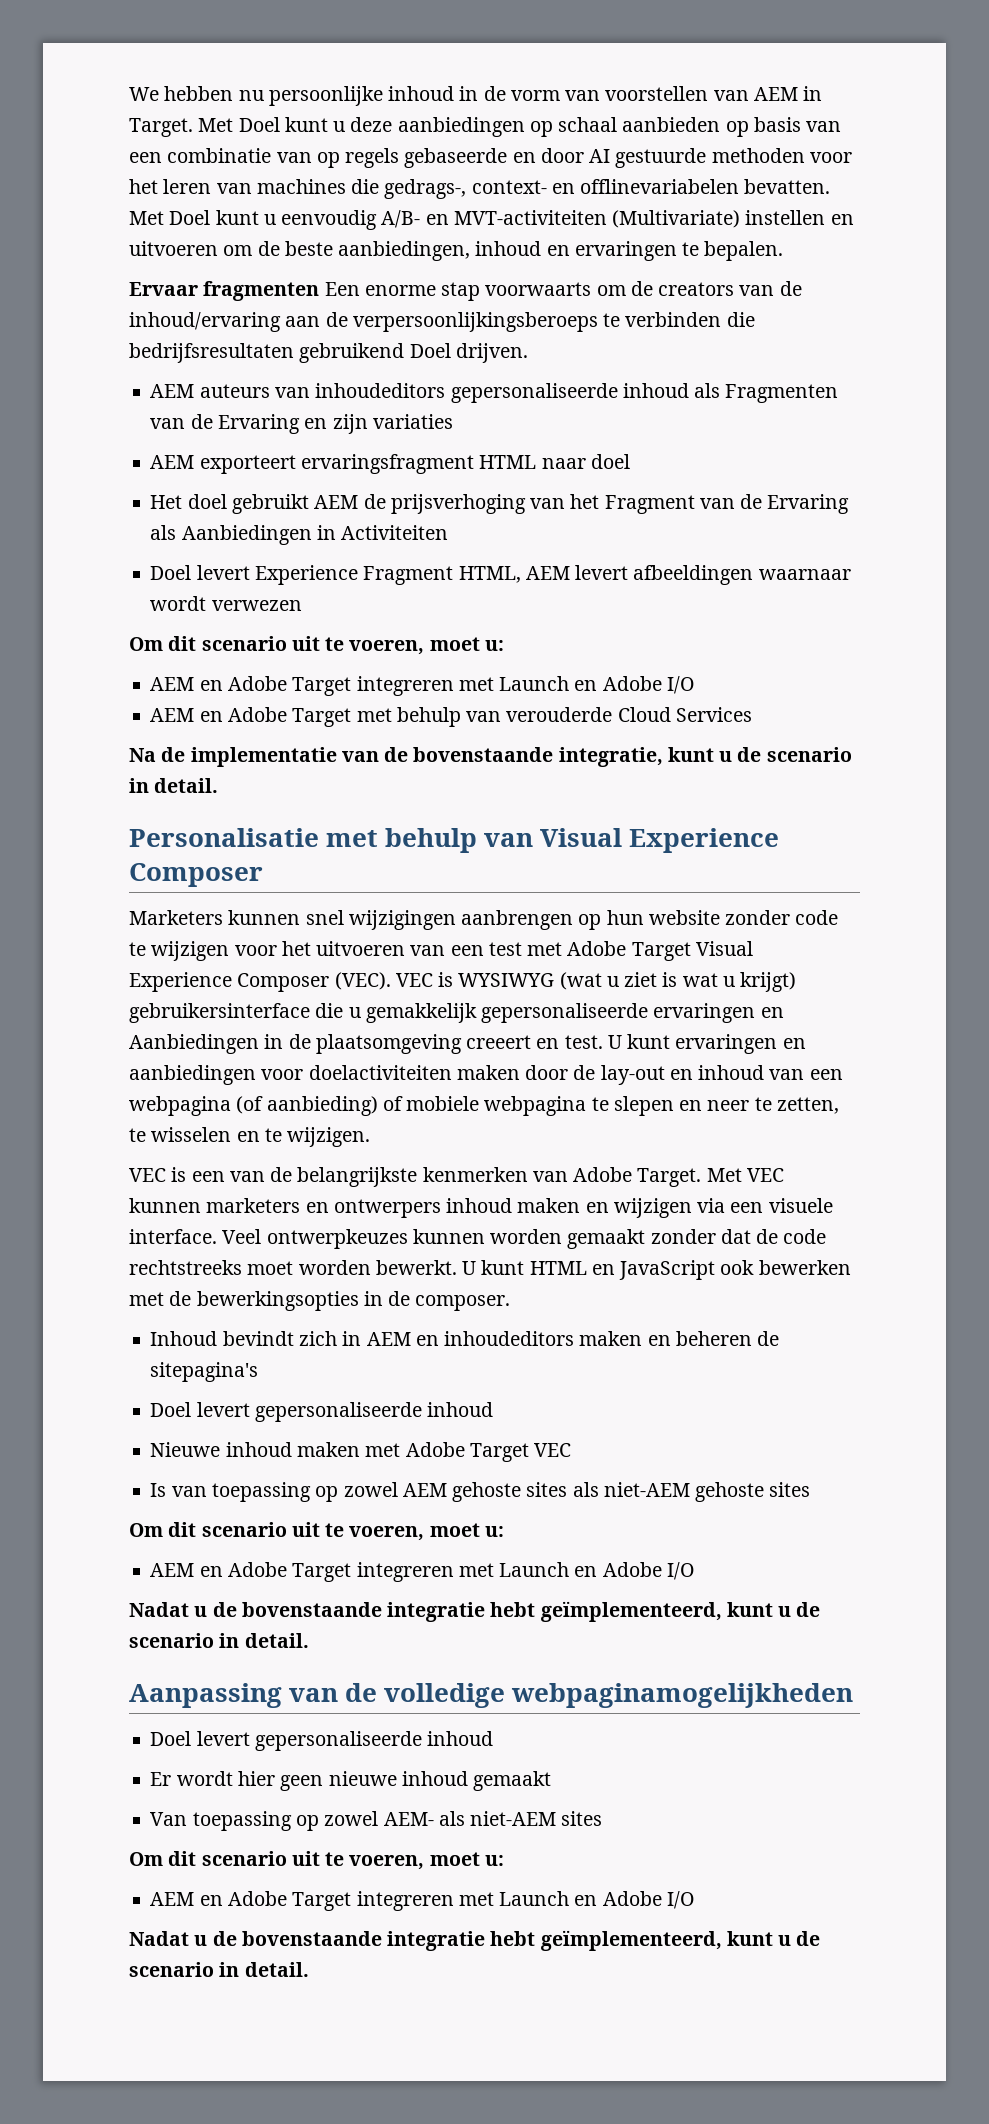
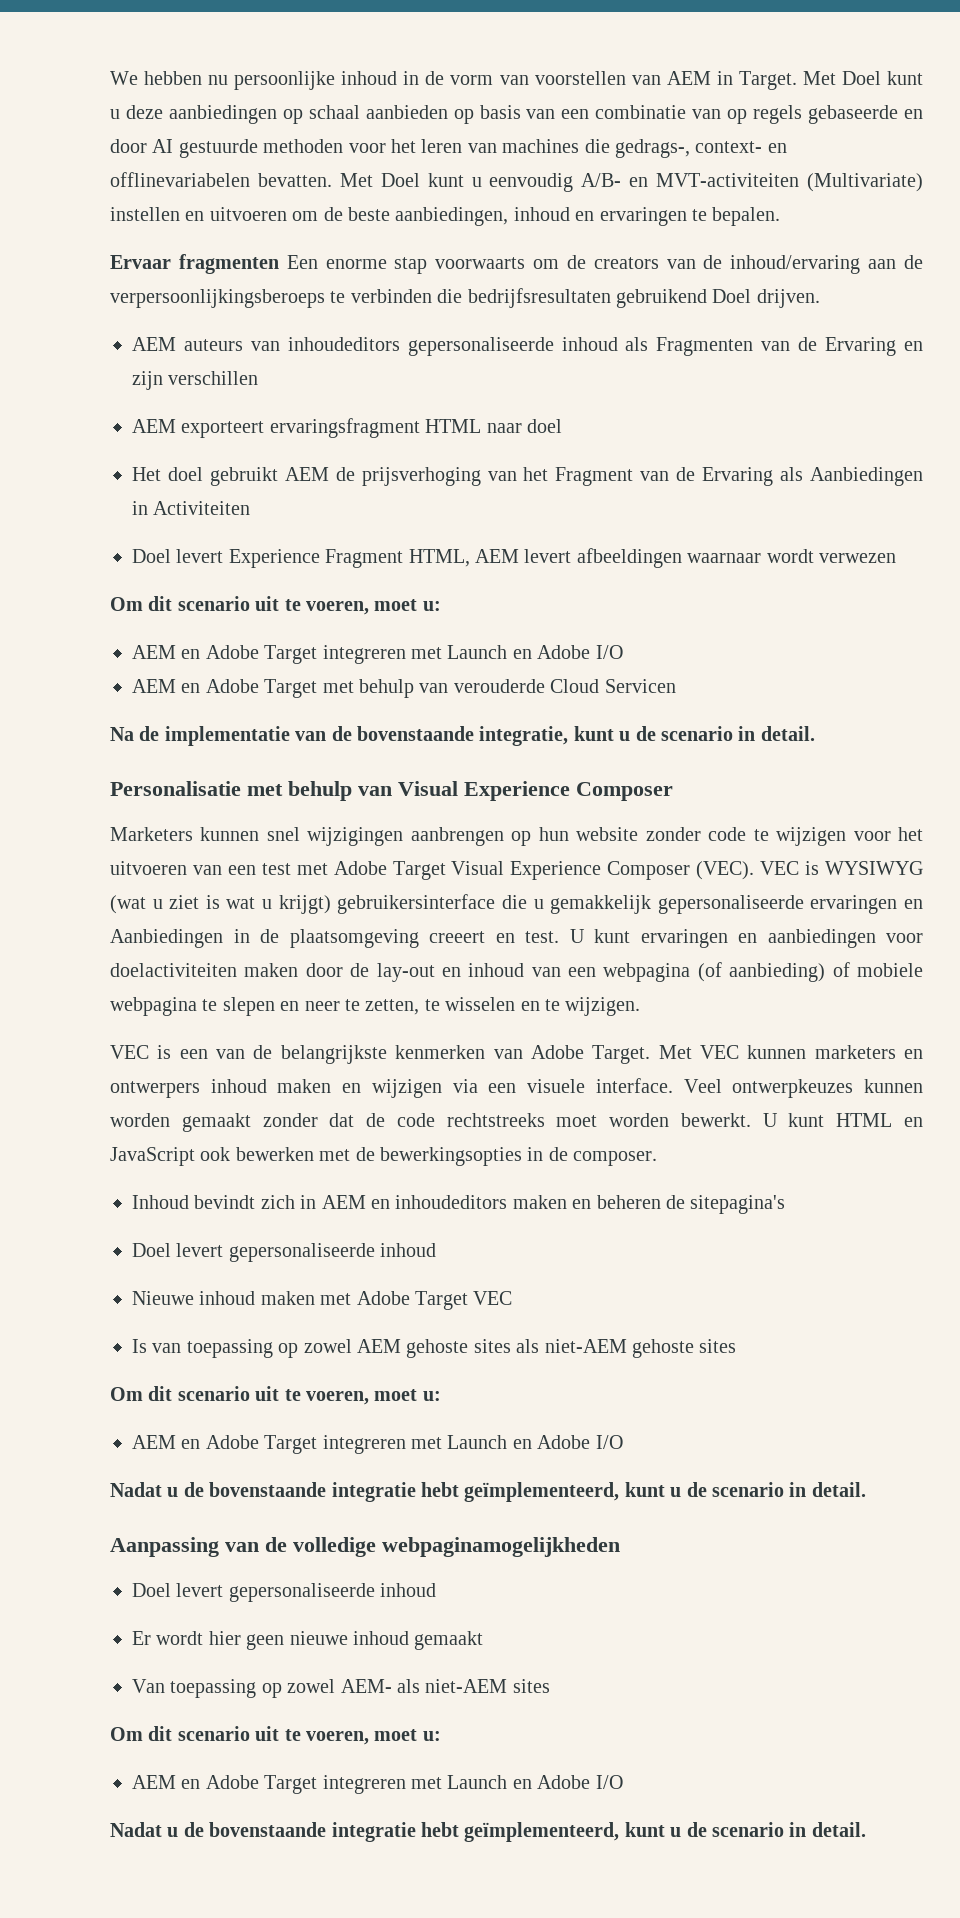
- AEM auteurs van inhoudeditors gepersonaliseerde inhoud als Fragmenten van de Ervaring en zijn variaties
+ AEM auteurs van inhoudeditors gepersonaliseerde inhoud als Fragmenten van de Ervaring en zijn verschillen
- AEM en Adobe Target met behulp van verouderde Cloud Services
+ AEM en Adobe Target met behulp van verouderde Cloud Servicen

